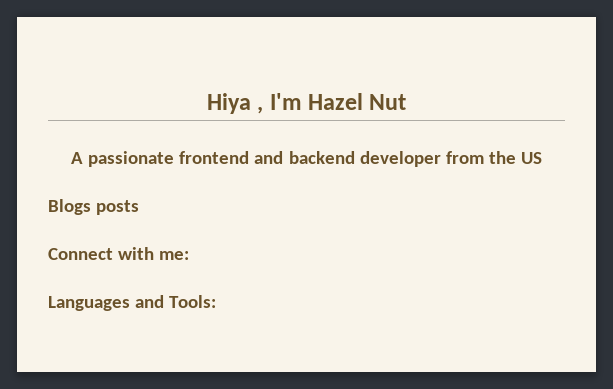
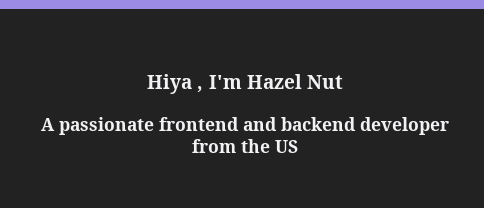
- Blogs posts
- Connect with me:
- Languages and Tools:

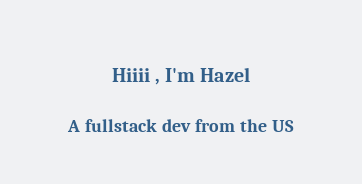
- Hiya , I'm Hazel Nut
+ Hiiii , I'm Hazel
- A passionate frontend and backend developer from the US
+ A fullstack dev from the US

